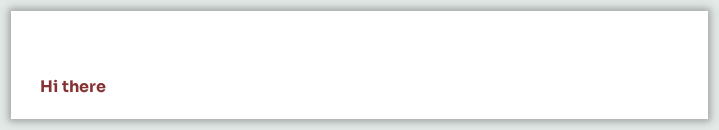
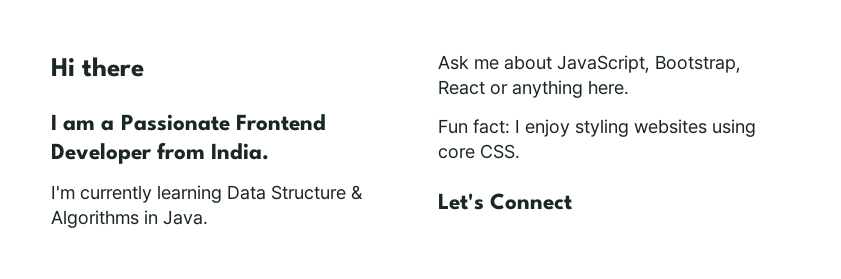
+ I am a Passionate Frontend Developer from India.
+ I'm currently learning Data Structure & Algorithms in Java.
+ Ask me about JavaScript, Bootstrap, React or anything here.
+ Fun fact: I enjoy styling websites using core CSS.
+ Let's Connect

